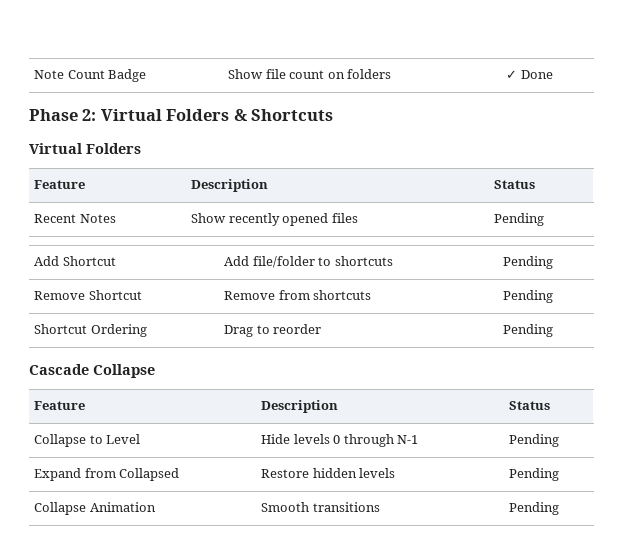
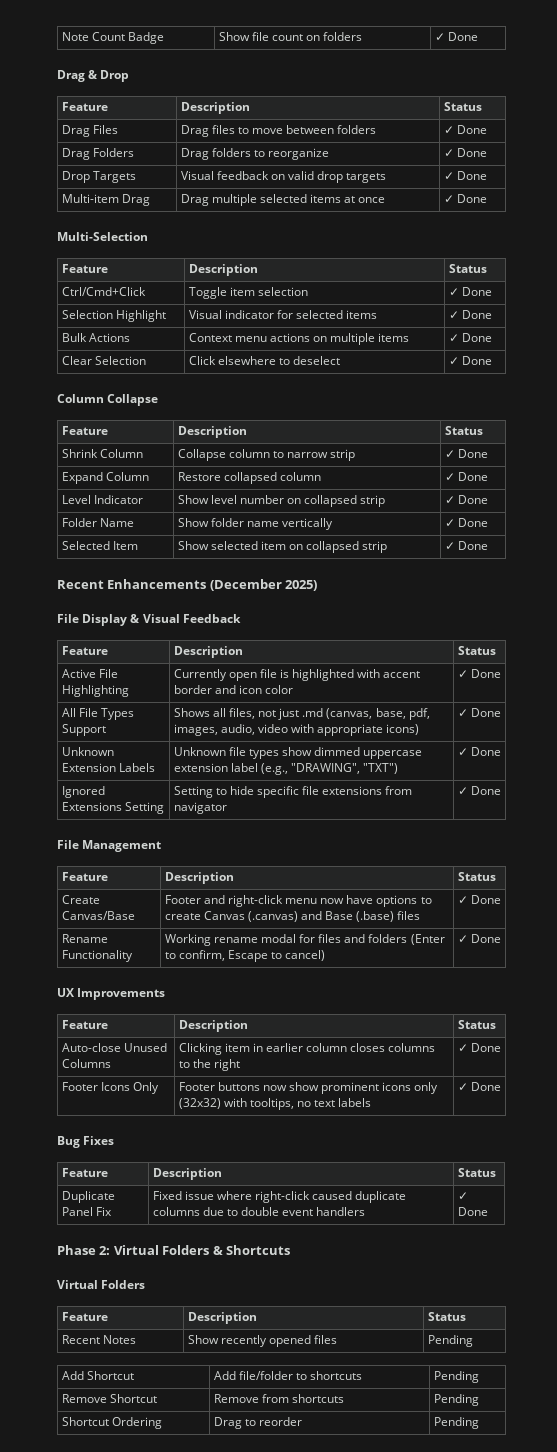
+ Drag & Drop
+ Feature | Description | Status
+ Drag Files | Drag files to move between folders | ✓ Done
+ Drag Folders | Drag folders to reorganize | ✓ Done
+ Drop Targets | Visual feedback on valid drop targets | ✓ Done
+ Multi-item Drag | Drag multiple selected items at once | ✓ Done
+ Multi-Selection
+ Feature | Description | Status
+ Ctrl/Cmd+Click | Toggle item selection | ✓ Done
+ Selection Highlight | Visual indicator for selected items | ✓ Done
+ Bulk Actions | Context menu actions on multiple items | ✓ Done
+ Clear Selection | Click elsewhere to deselect | ✓ Done
+ Column Collapse
+ Feature | Description | Status
+ Shrink Column | Collapse column to narrow strip | ✓ Done
+ Expand Column | Restore collapsed column | ✓ Done
+ Level Indicator | Show level number on collapsed strip | ✓ Done
+ Folder Name | Show folder name vertically | ✓ Done
+ Selected Item | Show selected item on collapsed strip | ✓ Done
+ Recent Enhancements (December 2025)
+ File Display & Visual Feedback
+ Feature | Description | Status
+ Active File Highlighting | Currently open file is highlighted with accent border and icon color | ✓ Done
+ All File Types Support | Shows all files, not just .md (canvas, base, pdf, images, audio, video with appropriate icons) | ✓ Done
+ Unknown Extension Labels | Unknown file types show dimmed uppercase extension label (e.g., "DRAWING", "TXT") | ✓ Done
+ Ignored Extensions Setting | Setting to hide specific file extensions from navigator | ✓ Done
+ File Management
+ Feature | Description | Status
+ Create Canvas/Base | Footer and right-click menu now have options to create Canvas (.canvas) and Base (.base) files | ✓ Done
+ Rename Functionality | Working rename modal for files and folders (Enter to confirm, Escape to cancel) | ✓ Done
+ UX Improvements
+ Feature | Description | Status
+ Auto-close Unused Columns | Clicking item in earlier column closes columns to the right | ✓ Done
+ Footer Icons Only | Footer buttons now show prominent icons only (32x32) with tooltips, no text labels | ✓ Done
+ Bug Fixes
+ Feature | Description | Status
+ Duplicate Panel Fix | Fixed issue where right-click caused duplicate columns due to double event handlers | ✓ Done
- Cascade Collapse
- Feature | Description | Status
- Collapse to Level | Hide levels 0 through N-1 | Pending
- Expand from Collapsed | Restore hidden levels | Pending
- Collapse Animation | Smooth transitions | Pending

